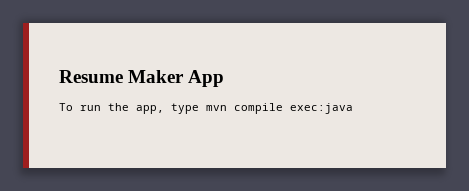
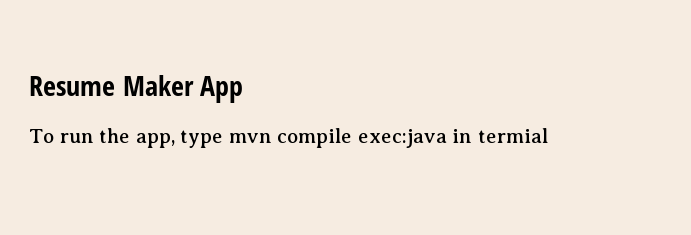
- To run the app, type mvn compile exec:java
+ To run the app, type mvn compile exec:java in termial

